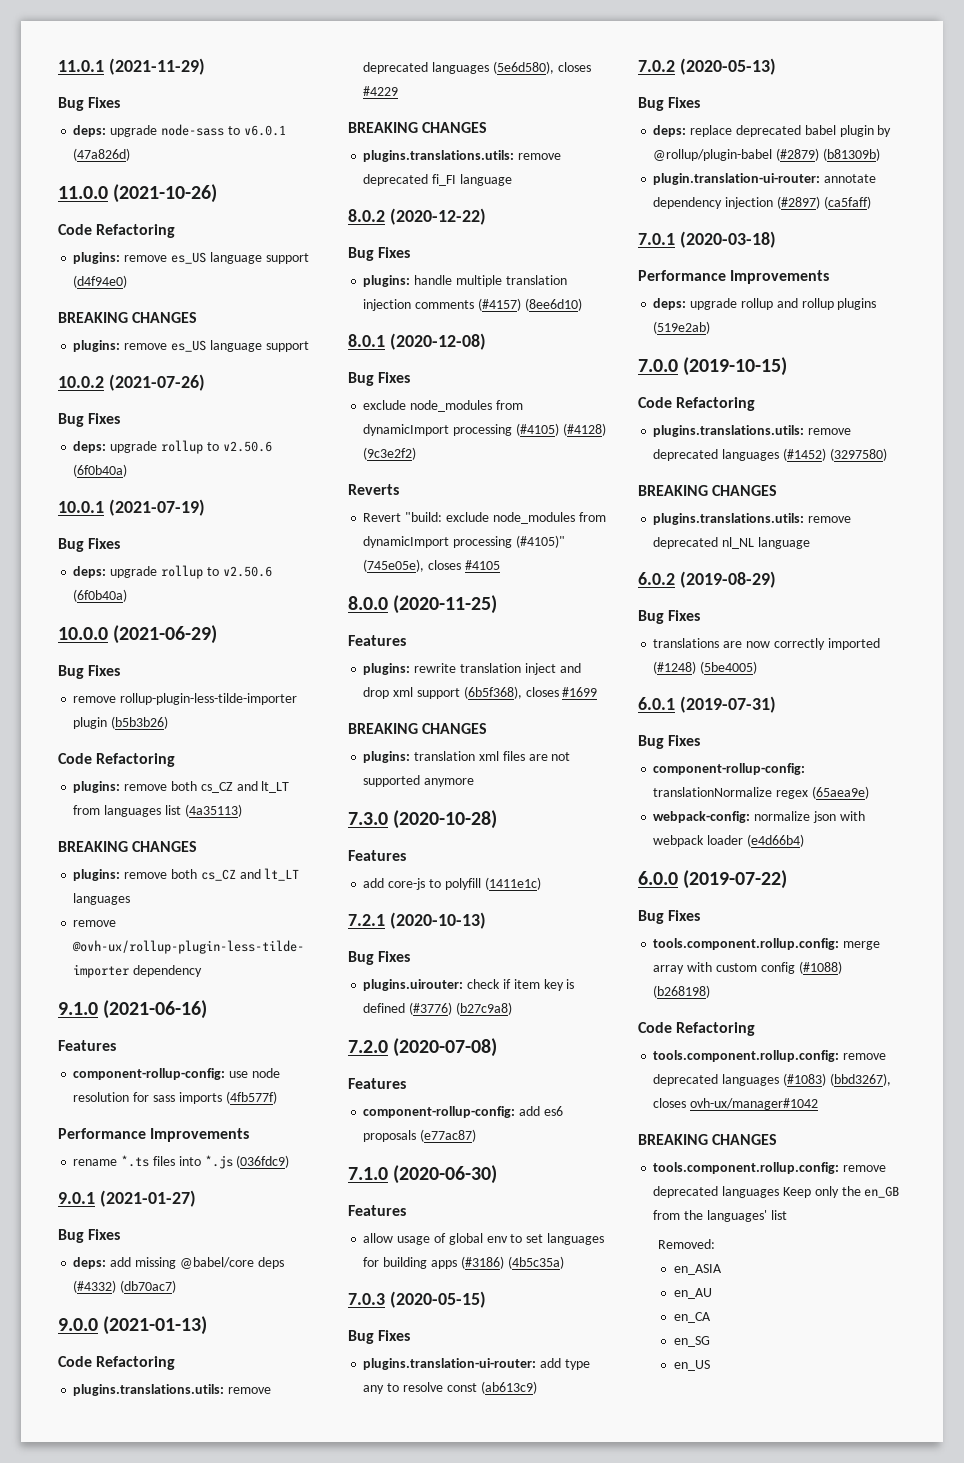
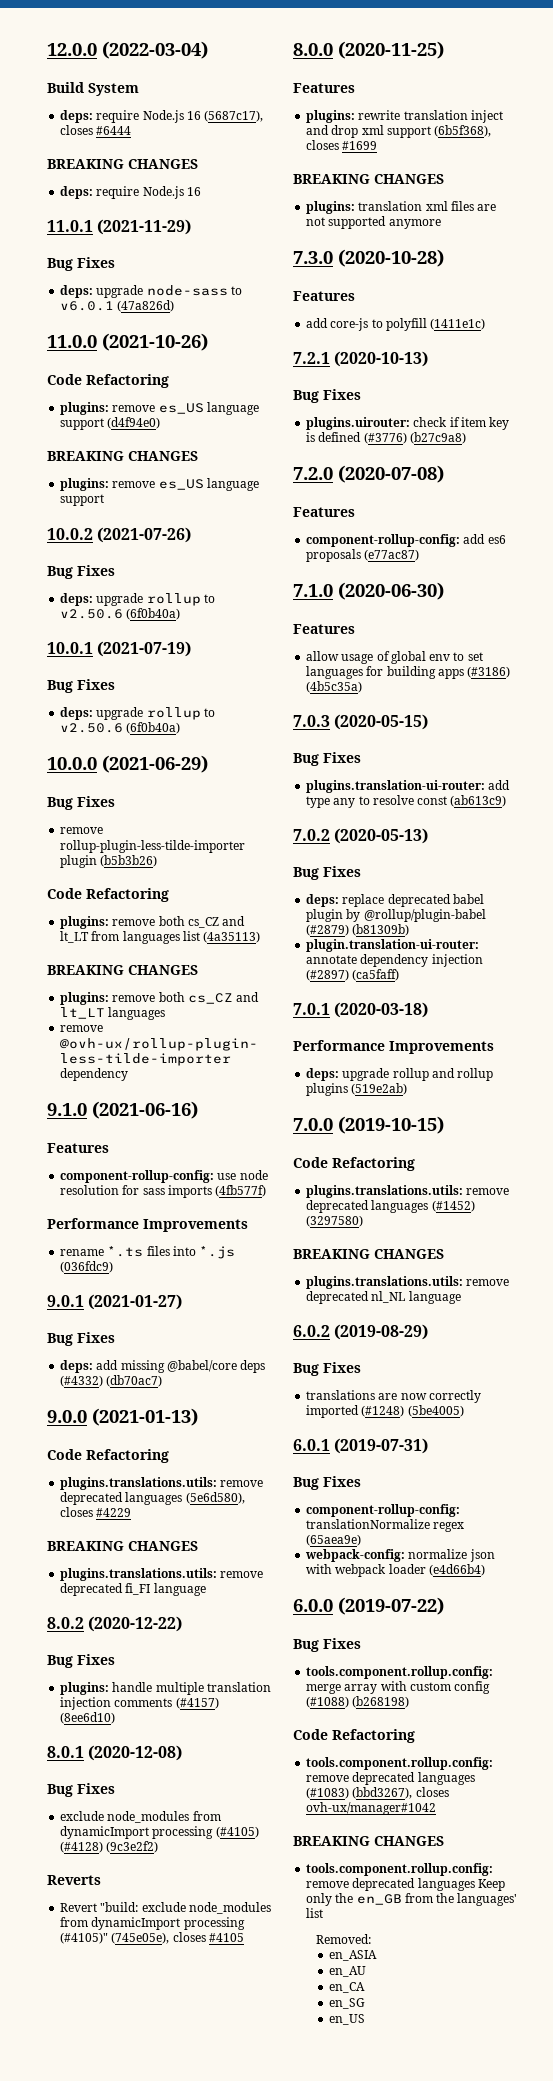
+ 12.0.0 (2022-03-04)
+ Build System
+ deps: require Node.js 16 (5687c17), closes #6444
+ BREAKING CHANGES
+ deps: require Node.js 16

